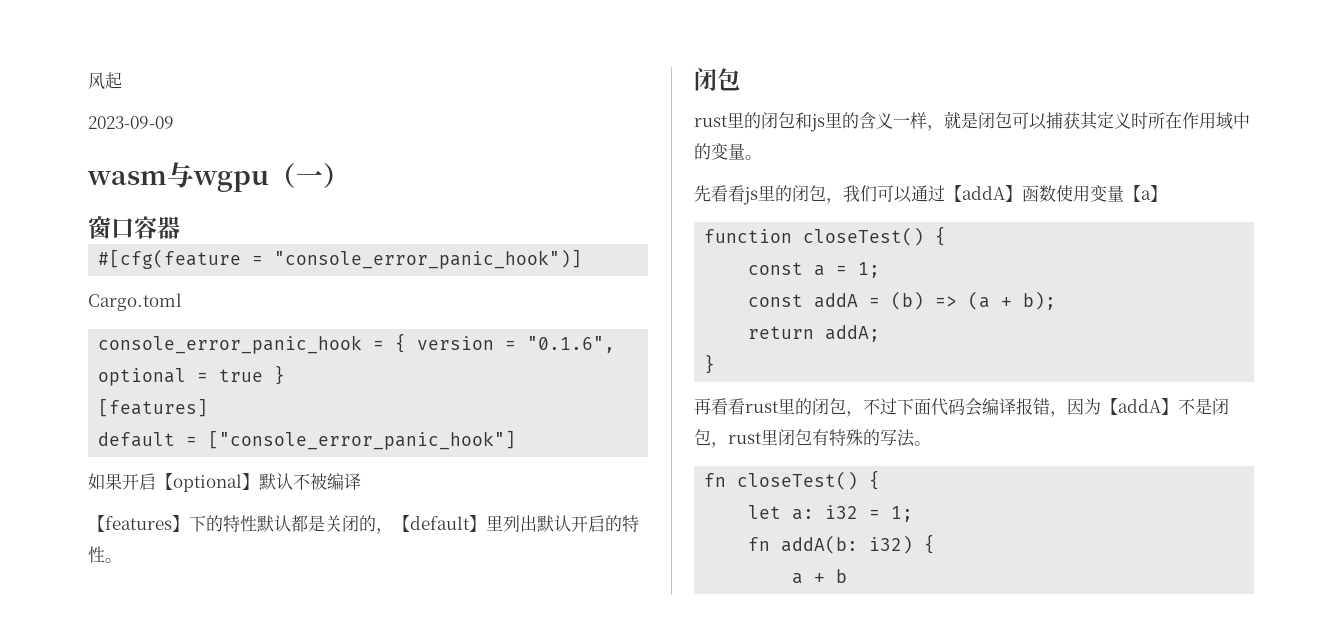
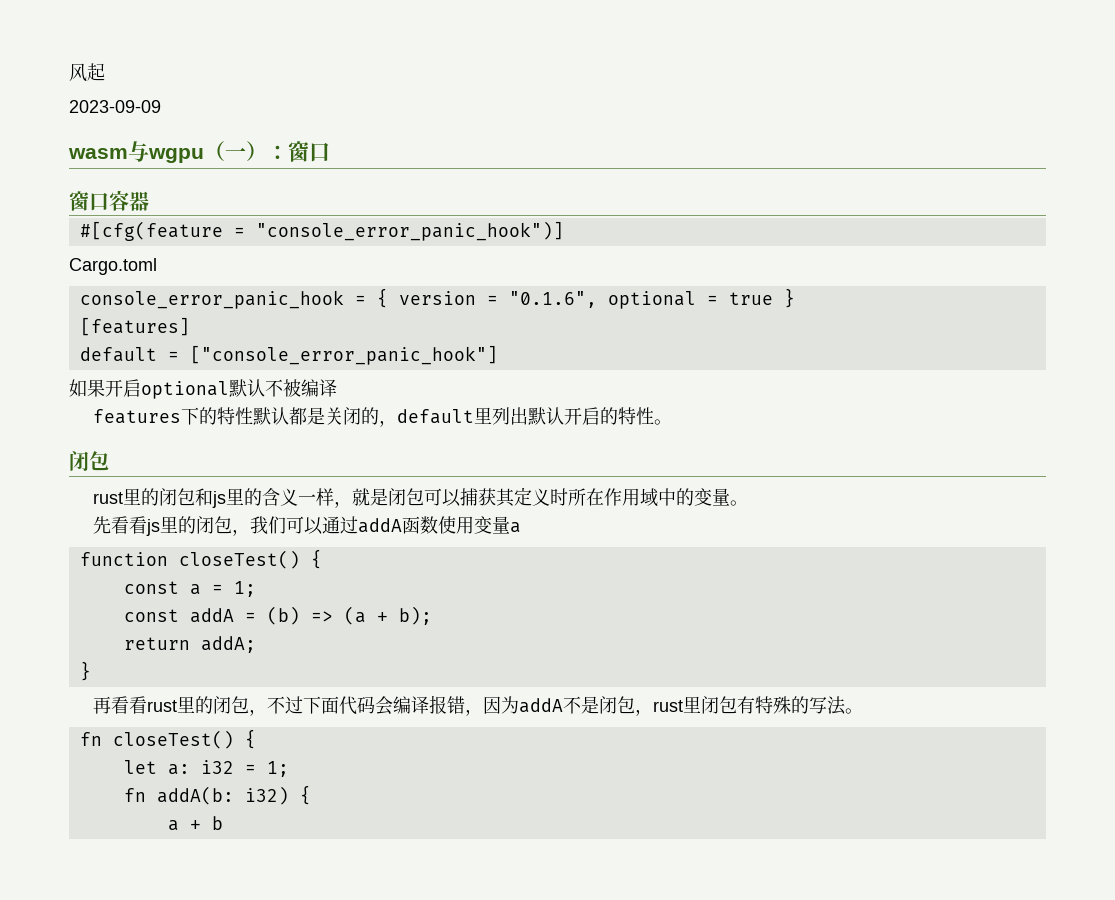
- wasm与wgpu（一）
+ wasm与wgpu（一）：窗口
- 如果开启【optional】默认不被编译
+ 如果开启optional默认不被编译
- 【features】下的特性默认都是关闭的，【default】里列出默认开启的特性。
+ features下的特性默认都是关闭的，default里列出默认开启的特性。
- 先看看js里的闭包，我们可以通过【addA】函数使用变量【a】
+ 先看看js里的闭包，我们可以通过addA函数使用变量a
- 再看看rust里的闭包，不过下面代码会编译报错，因为【addA】不是闭包，rust里闭包有特殊的写法。
+ 再看看rust里的闭包，不过下面代码会编译报错，因为addA不是闭包，rust里闭包有特殊的写法。

